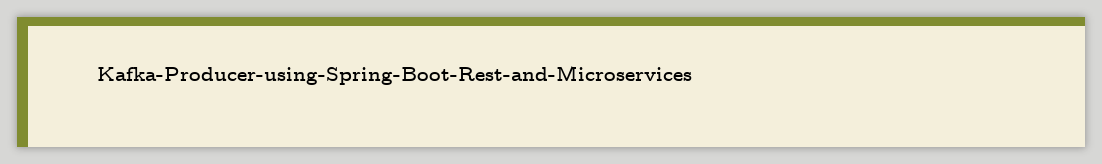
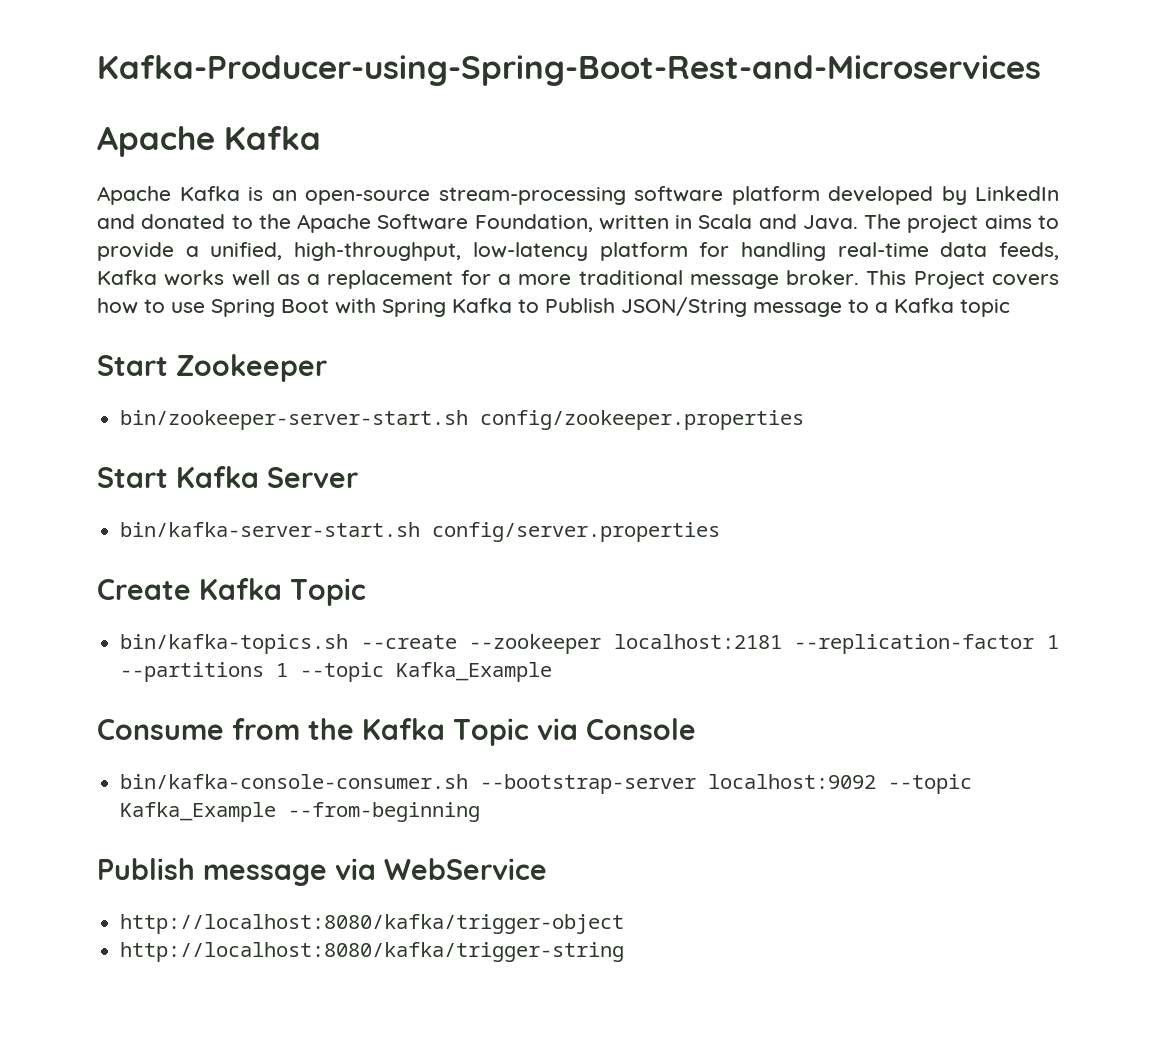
  Kafka-Producer-using-Spring-Boot-Rest-and-Microservices
+ Apache Kafka
+ Apache Kafka is an open-source stream-processing software platform developed by LinkedIn and donated to the Apache Software Foundation, written in Scala and Java. The project aims to provide a unified, high-throughput, low-latency platform for handling real-time data feeds, Kafka works well as a replacement for a more traditional message broker. This Project covers how to use Spring Boot with Spring Kafka to Publish JSON/String message to a Kafka topic
+ Start Zookeeper
+ bin/zookeeper-server-start.sh config/zookeeper.properties
+ Start Kafka Server
+ bin/kafka-server-start.sh config/server.properties
+ Create Kafka Topic
+ bin/kafka-topics.sh --create --zookeeper localhost:2181 --replication-factor 1 --partitions 1 --topic Kafka_Example
+ Consume from the Kafka Topic via Console
+ bin/kafka-console-consumer.sh --bootstrap-server localhost:9092 --topic Kafka_Example --from-beginning
+ Publish message via WebService
+ http://localhost:8080/kafka/trigger-object
+ http://localhost:8080/kafka/trigger-string

